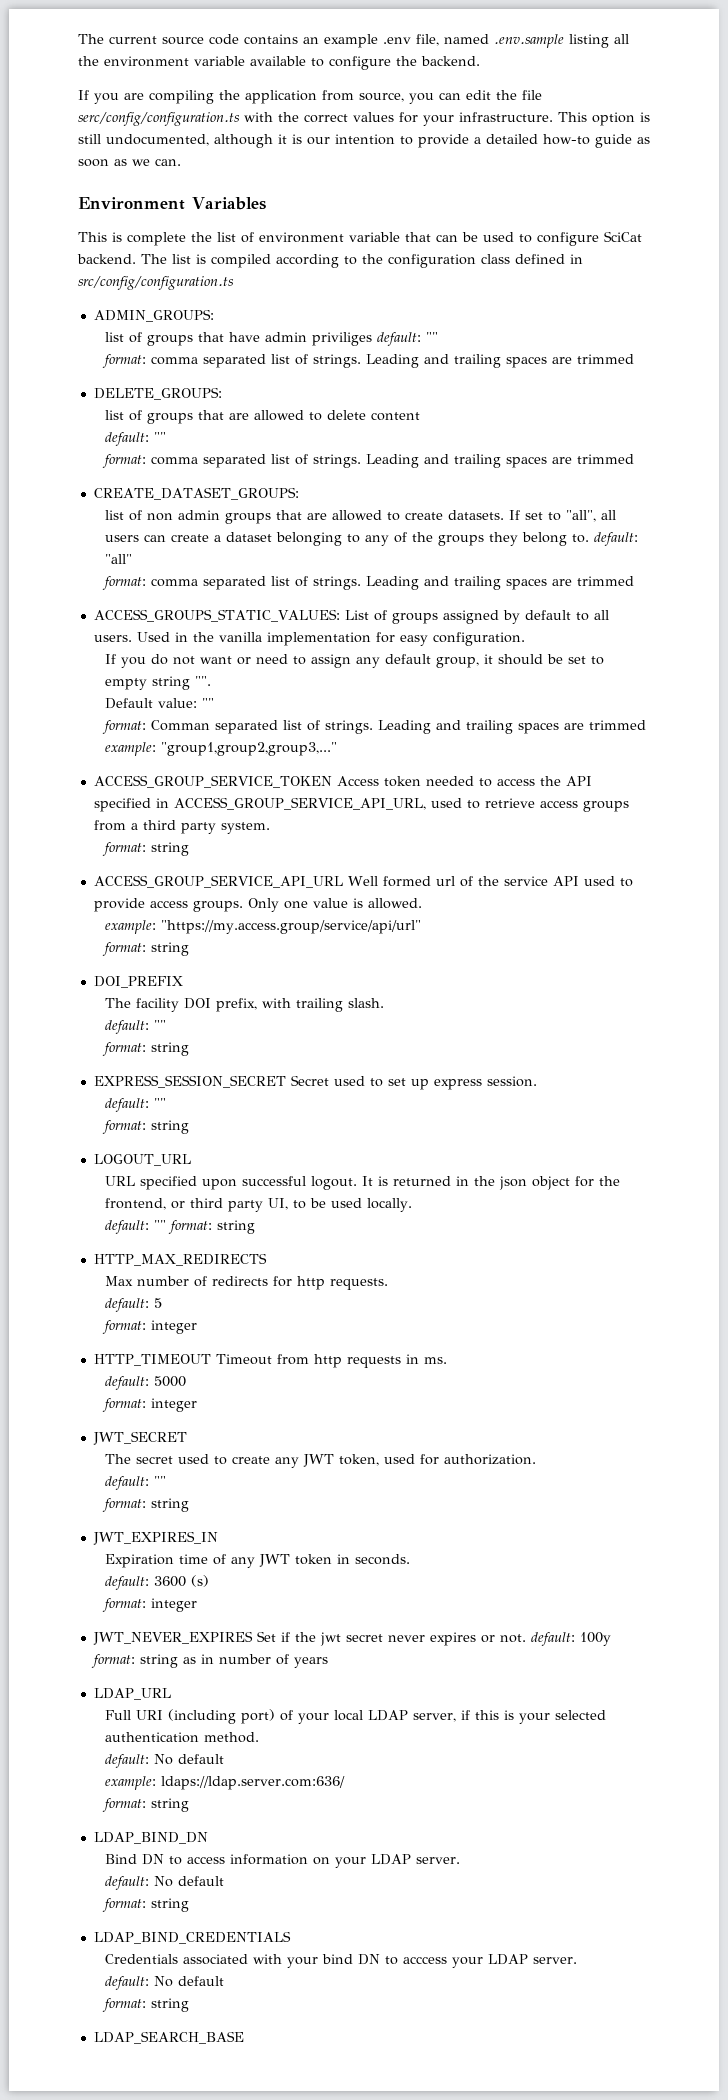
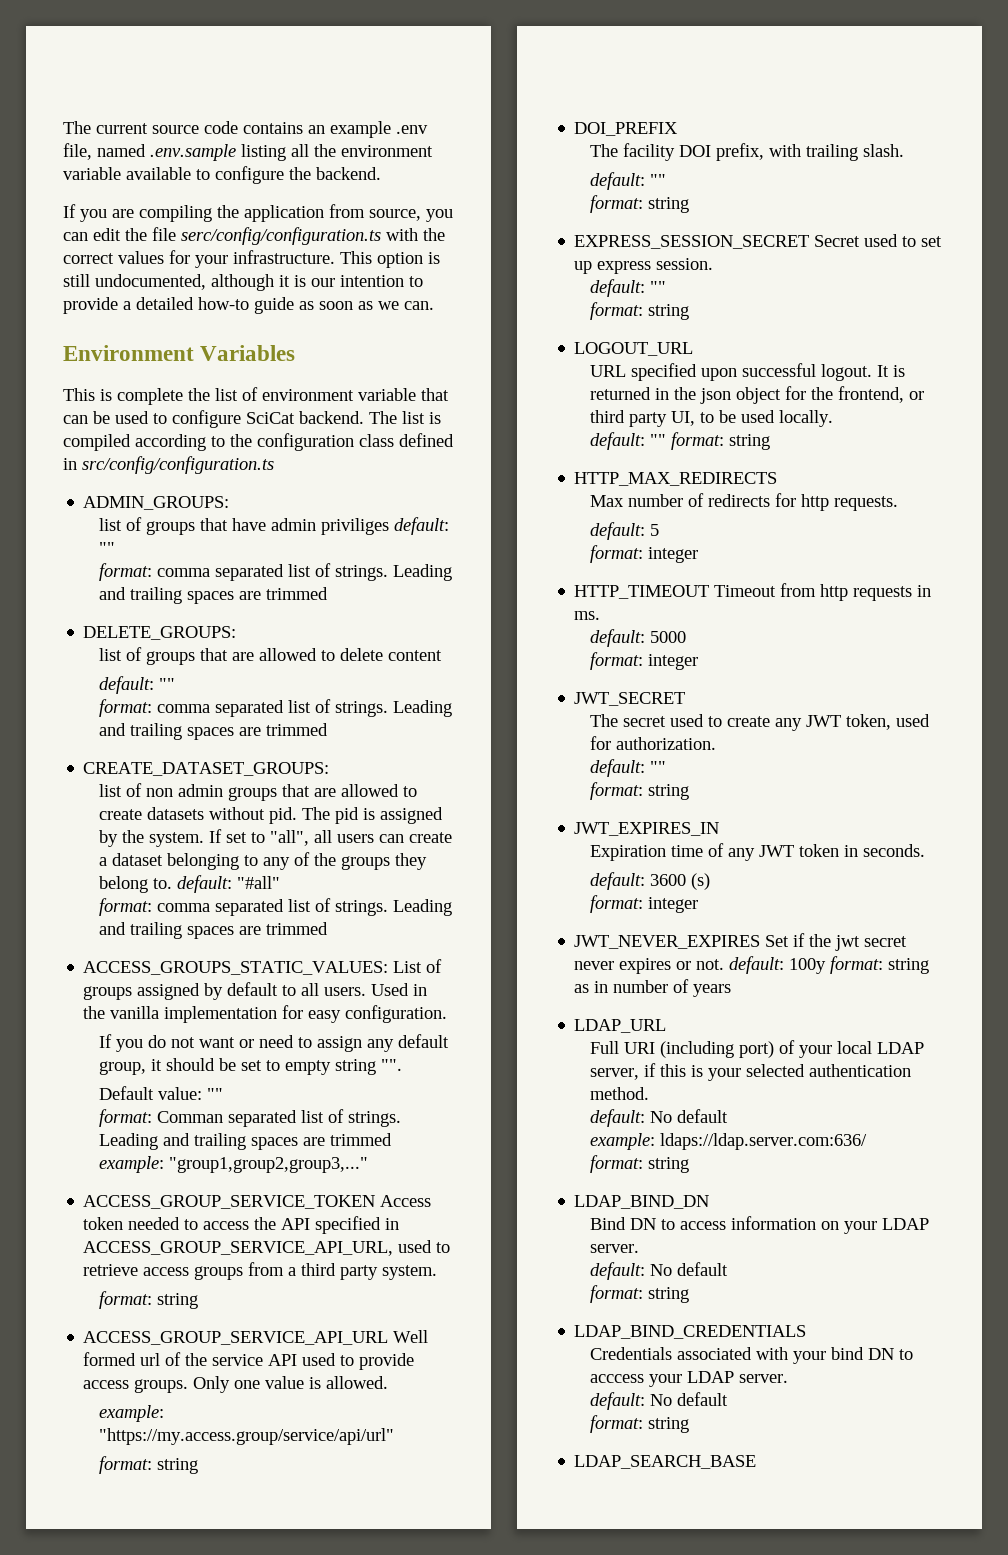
- list of non admin groups that are allowed to create datasets.
+ list of non admin groups that are allowed to create datasets without pid. The pid is assigned by the system.
- If set to "all", all users can create a dataset belonging to any of the groups they belong to. default: "all"
+ If set to "all", all users can create a dataset belonging to any of the groups they belong to. default: "#all"

